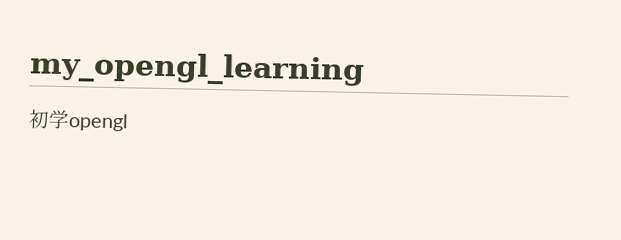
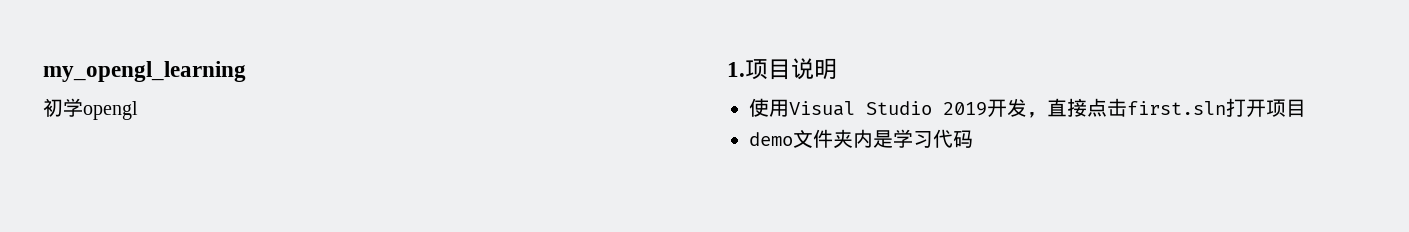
+ 1.项目说明
+ 使用Visual Studio 2019开发，直接点击first.sln打开项目
+ demo文件夹内是学习代码

